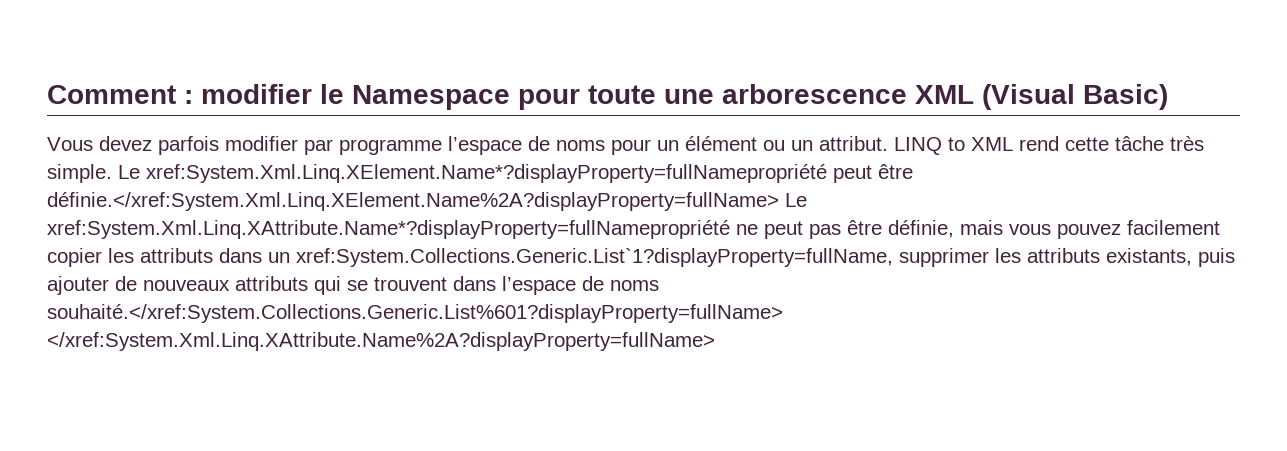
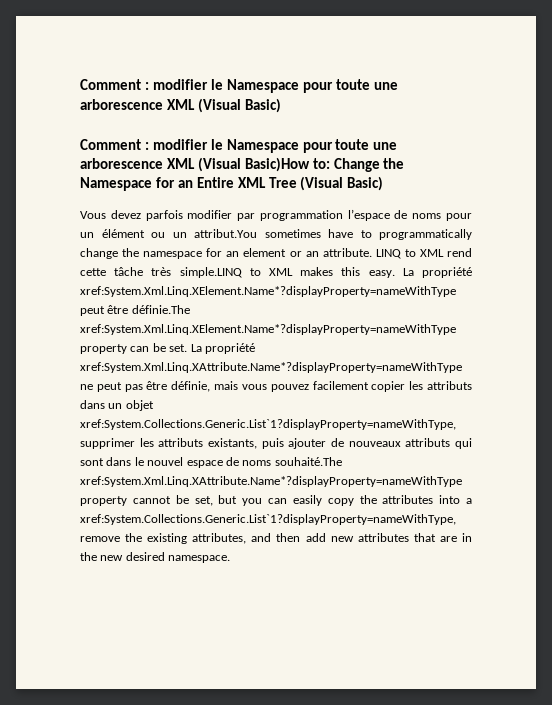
+ Comment : modifier le Namespace pour toute une arborescence XML (Visual Basic)How to: Change the Namespace for an Entire XML Tree (Visual Basic)
- Vous devez parfois modifier par programme l’espace de noms pour un élément ou un attribut.
+ Vous devez parfois modifier par programmation l’espace de noms pour un élément ou un attribut.You sometimes have to programmatically change the namespace for an element or an attribute.
- LINQ to XML rend cette tâche très simple. Le xref:System.Xml.Linq.XElement.Name*?displayProperty=fullNamepropriété peut être définie.</xref:System.Xml.Linq.XElement.Name%2A?displayProperty=fullName> Le xref:System.Xml.Linq.XAttribute.Name*?displayProperty=fullNamepropriété ne peut pas être définie, mais vous pouvez facilement copier les attributs dans un xref:System.Collections.Generic.List`1?displayProperty=fullName, supprimer les attributs existants, puis ajouter de nouveaux attributs qui se trouvent dans l’espace de noms souhaité.</xref:System.Collections.Generic.List%601?displayProperty=fullName> </xref:System.Xml.Linq.XAttribute.Name%2A?displayProperty=fullName>
+ LINQ to XML rend cette tâche très simple.LINQ to XML makes this easy. La propriété xref:System.Xml.Linq.XElement.Name*?displayProperty=nameWithType peut être définie.The xref:System.Xml.Linq.XElement.Name*?displayProperty=nameWithType property can be set. La propriété xref:System.Xml.Linq.XAttribute.Name*?displayProperty=nameWithType ne peut pas être définie, mais vous pouvez facilement copier les attributs dans un objet xref:System.Collections.Generic.List`1?displayProperty=nameWithType, supprimer les attributs existants, puis ajouter de nouveaux attributs qui sont dans le nouvel espace de noms souhaité.The xref:System.Xml.Linq.XAttribute.Name*?displayProperty=nameWithType property cannot be set, but you can easily copy the attributes into a xref:System.Collections.Generic.List`1?displayProperty=nameWithType, remove the existing attributes, and then add new attributes that are in the new desired namespace.

